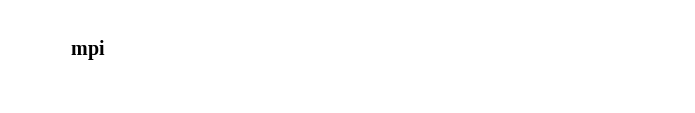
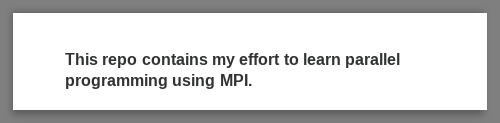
- mpi
+ This repo contains my effort to learn parallel programming using MPI.

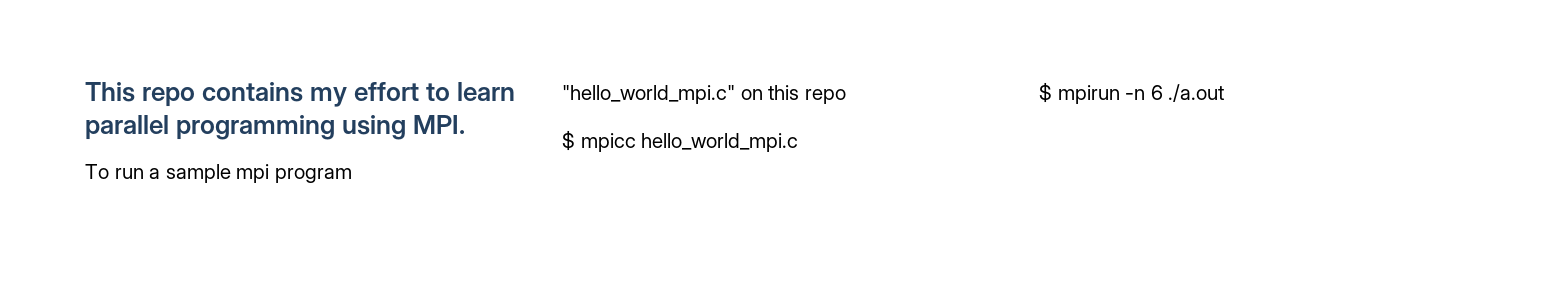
+ To run a sample mpi program "hello_world_mpi.c" on this repo
+ $ mpicc hello_world_mpi.c
+ $ mpirun -n 6 ./a.out

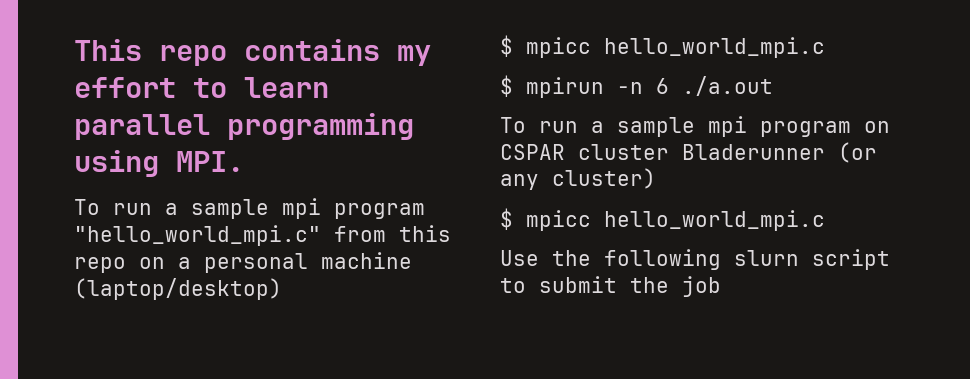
- To run a sample mpi program "hello_world_mpi.c" on this repo
+ To run a sample mpi program "hello_world_mpi.c" from this repo on a personal machine (laptop/desktop)
+ To run a sample mpi program on CSPAR cluster Bladerunner (or any cluster)
+ $ mpicc hello_world_mpi.c
+ Use the following slurn script to submit the job

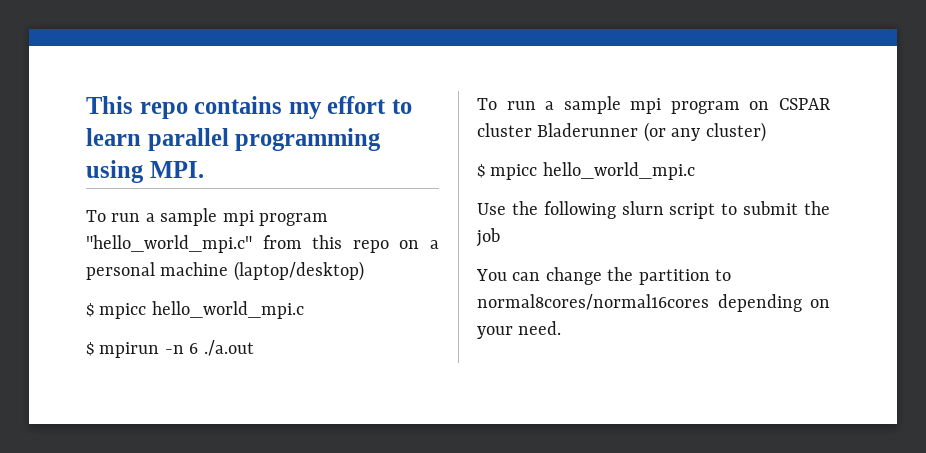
+ You can change the partition to normal8cores/normal16cores depending on your need.

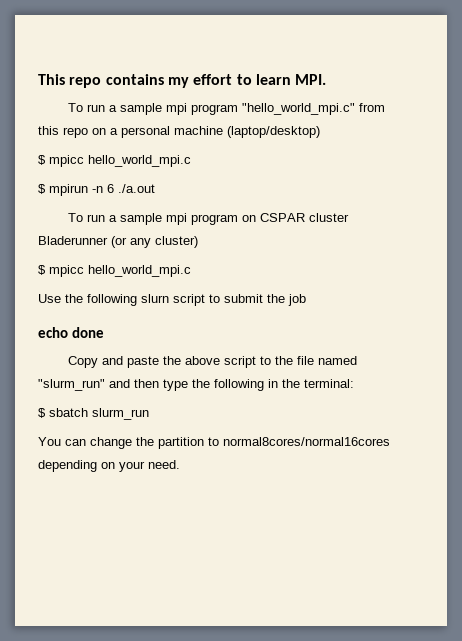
- This repo contains my effort to learn parallel programming using MPI.
+ This repo contains my effort to learn MPI.
+ echo done
+ Copy and paste the above script to the file named "slurm_run" and then type the following in the terminal:
+ $ sbatch slurm_run

